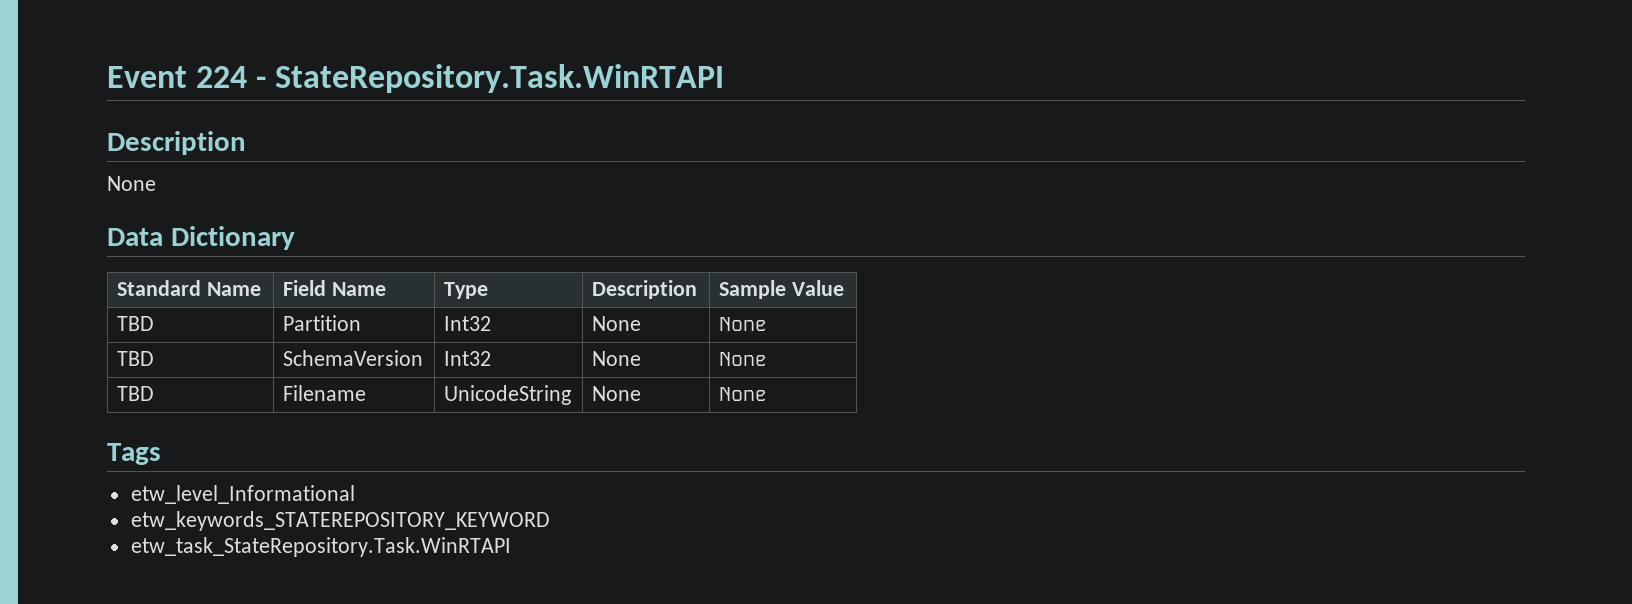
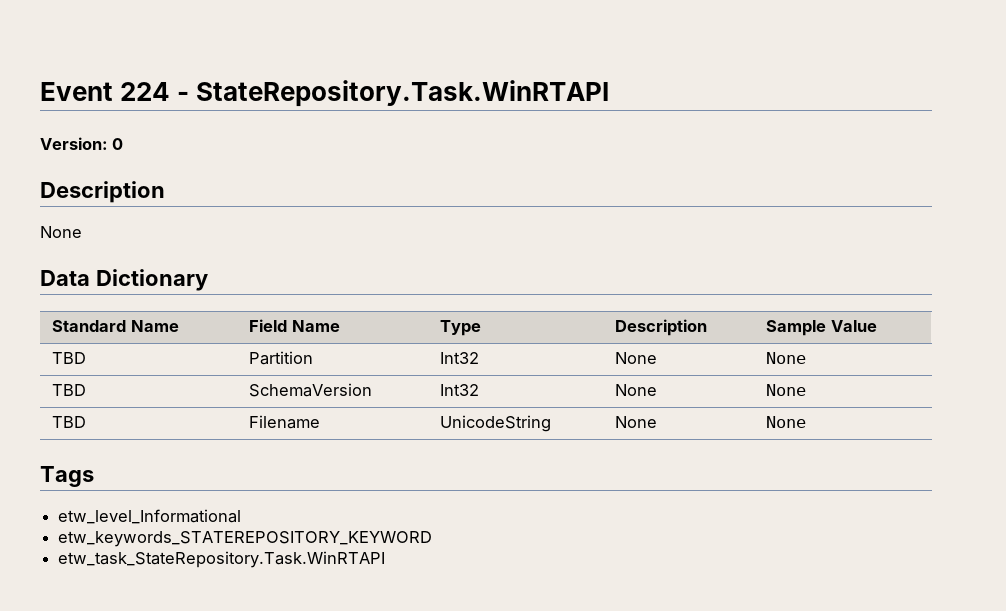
+ Version: 0

